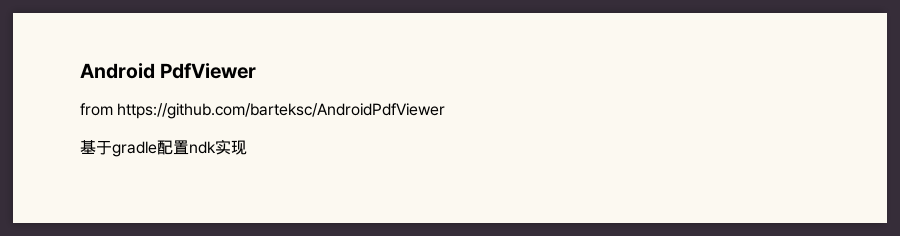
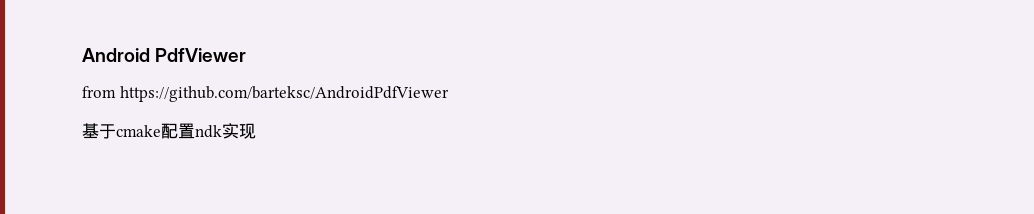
- 基于gradle配置ndk实现
+ 基于cmake配置ndk实现

